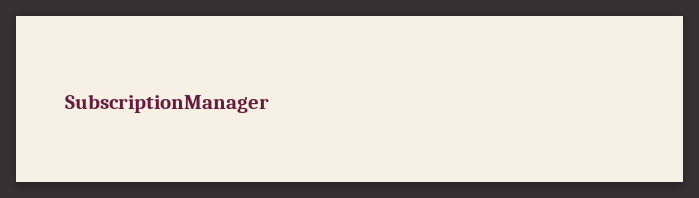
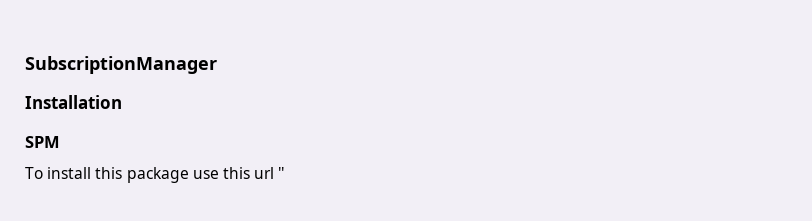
+ Installation
+ SPM
+ To install this package use this url ''

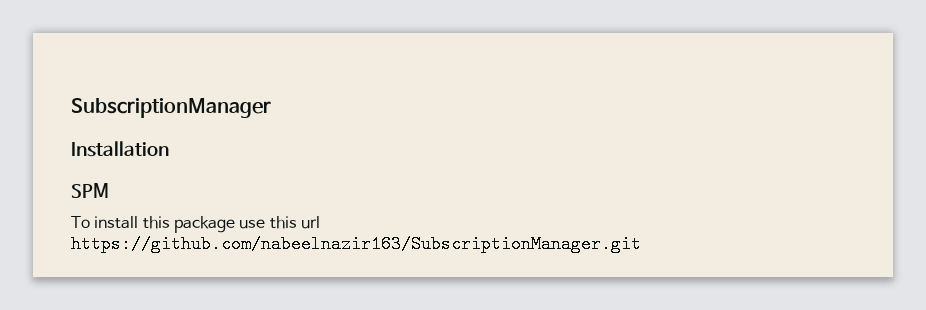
- To install this package use this url ''
+ To install this package use this url https://github.com/nabeelnazir163/SubscriptionManager.git

